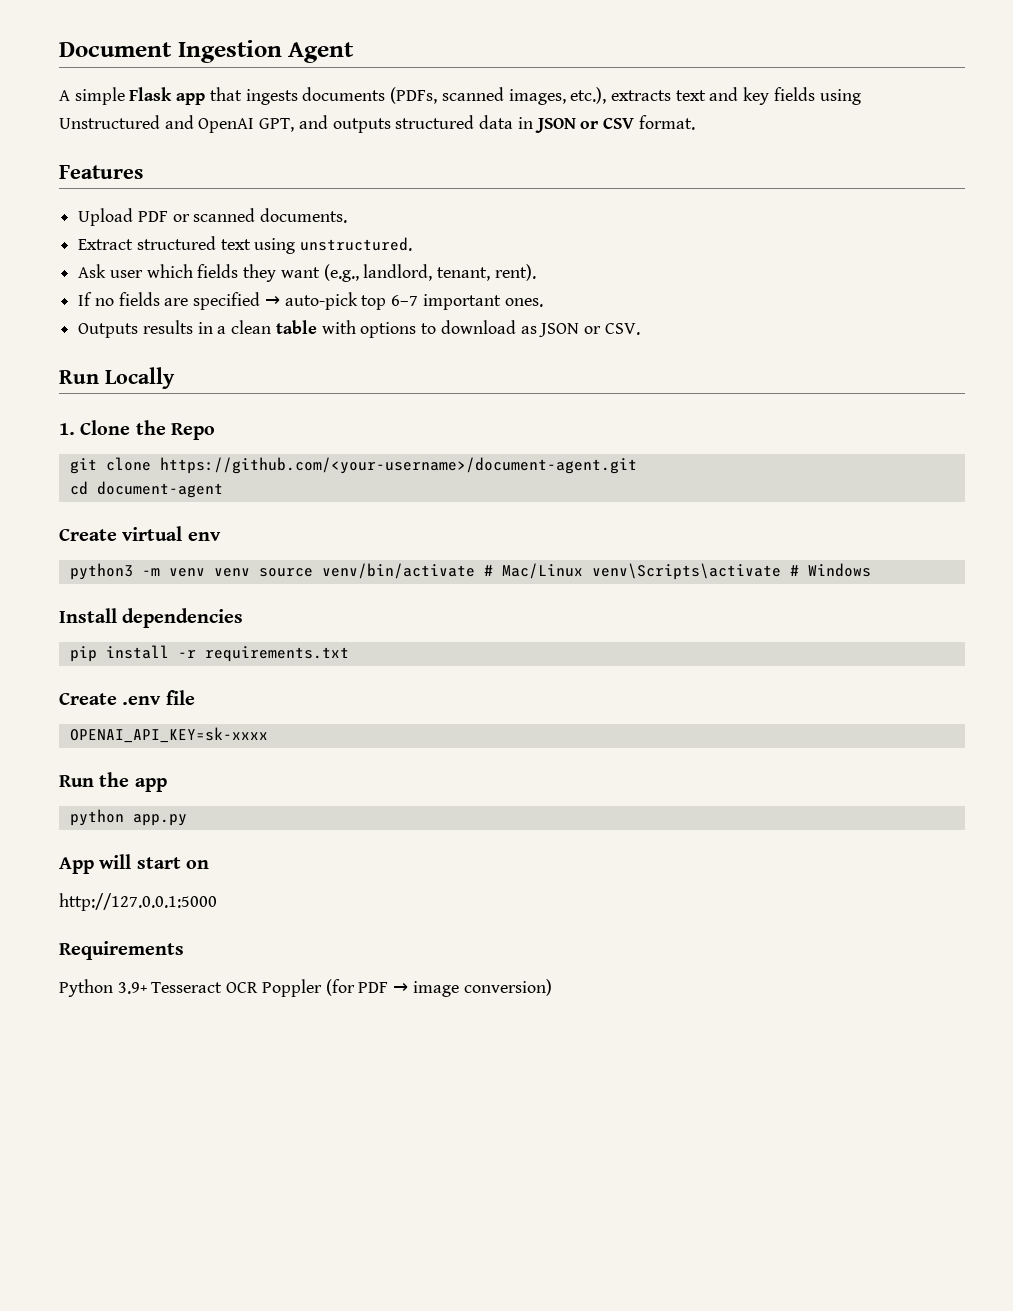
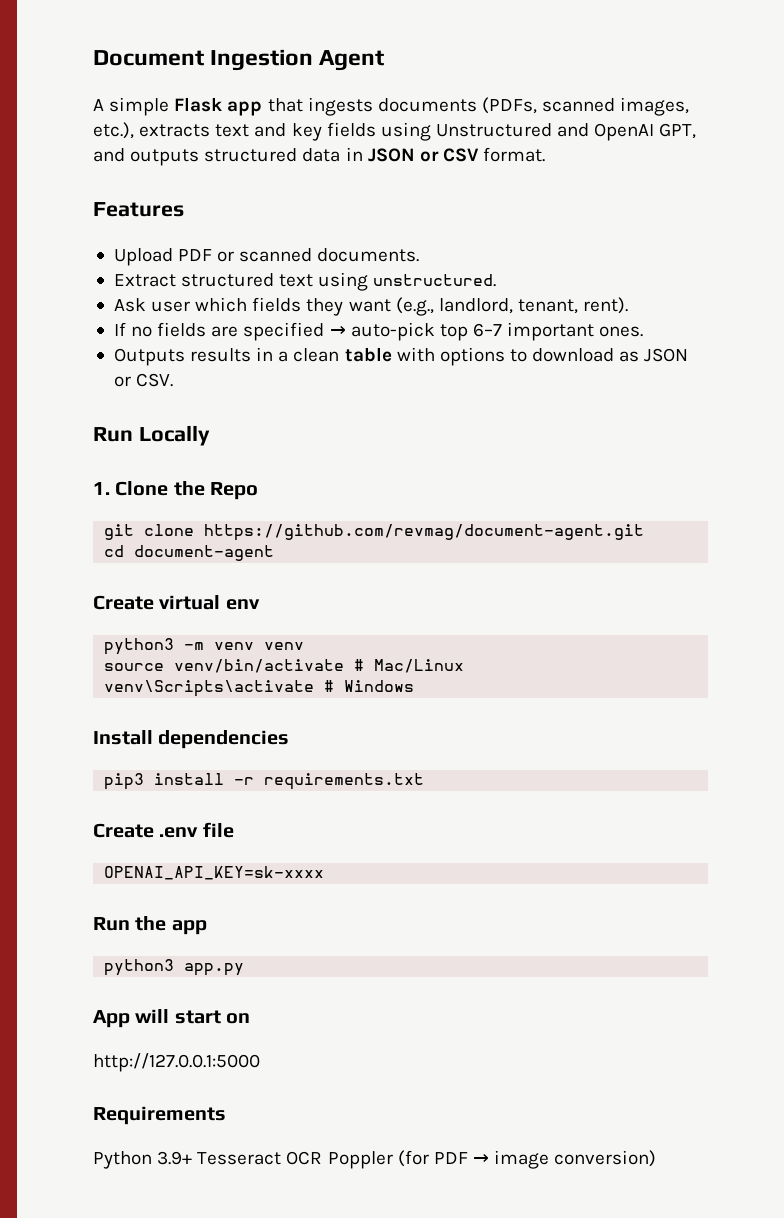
- git clone https://github.com/<your-username>/document-agent.git
+ git clone https://github.com/revmag/document-agent.git
- python3 -m venv venv source venv/bin/activate # Mac/Linux venv\Scripts\activate # Windows
+ python3 -m venv venv
+ source venv/bin/activate # Mac/Linux
+ venv\Scripts\activate # Windows
- pip install -r requirements.txt
+ pip3 install -r requirements.txt
- python app.py
+ python3 app.py

